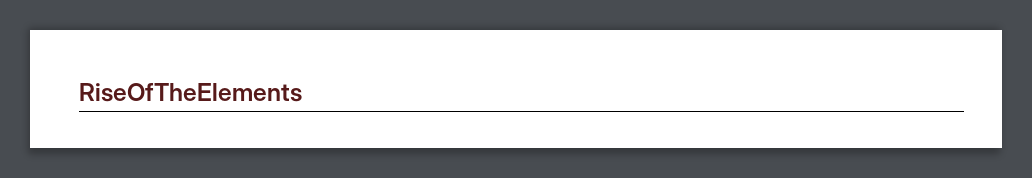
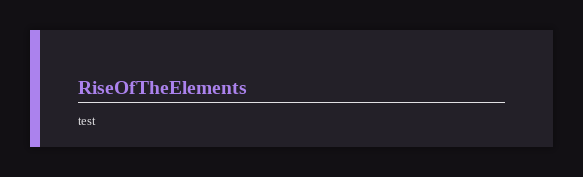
+ test

